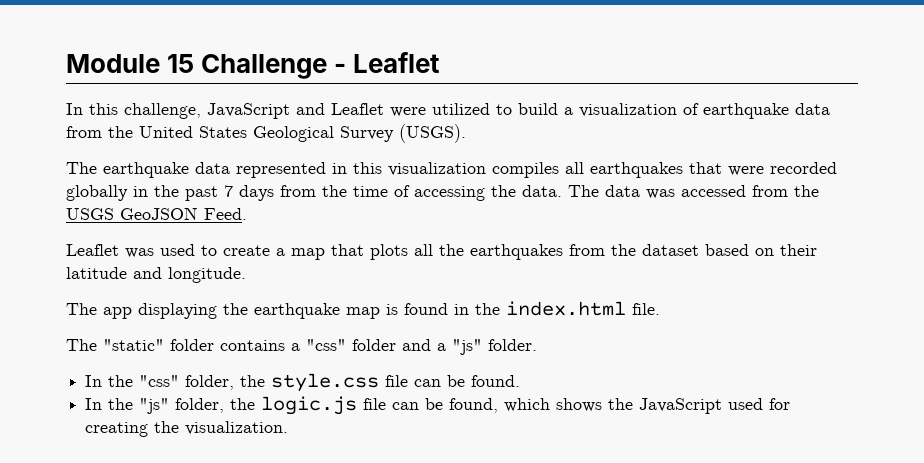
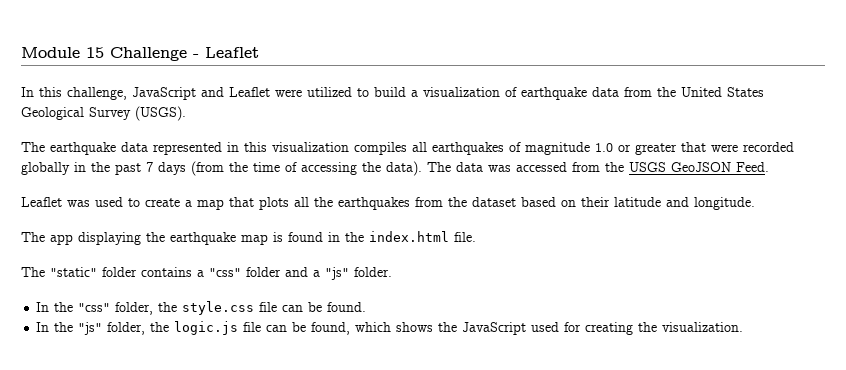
- The earthquake data represented in this visualization compiles all earthquakes that were recorded globally in the past 7 days from the time of accessing the data.
+ The earthquake data represented in this visualization compiles all earthquakes of magnitude 1.0 or greater that were recorded globally in the past 7 days (from the time of accessing the data).

